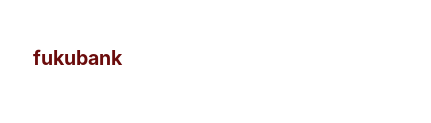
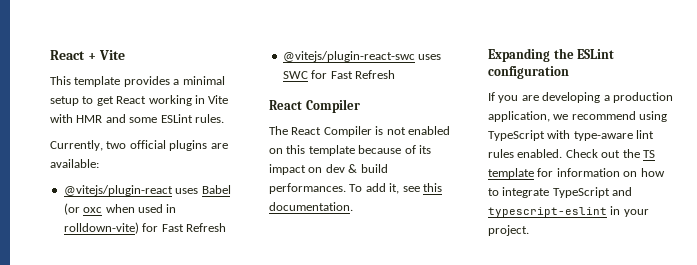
- fukubank
+ React + Vite
+ This template provides a minimal setup to get React working in Vite with HMR and some ESLint rules.
+ Currently, two official plugins are available:
+ @vitejs/plugin-react uses Babel (or oxc when used in rolldown-vite) for Fast Refresh
+ @vitejs/plugin-react-swc uses SWC for Fast Refresh
+ React Compiler
+ The React Compiler is not enabled on this template because of its impact on dev & build performances. To add it, see this documentation.
+ Expanding the ESLint configuration
+ If you are developing a production application, we recommend using TypeScript with type-aware lint rules enabled. Check out the TS template for information on how to integrate TypeScript and typescript-eslint in your project.

